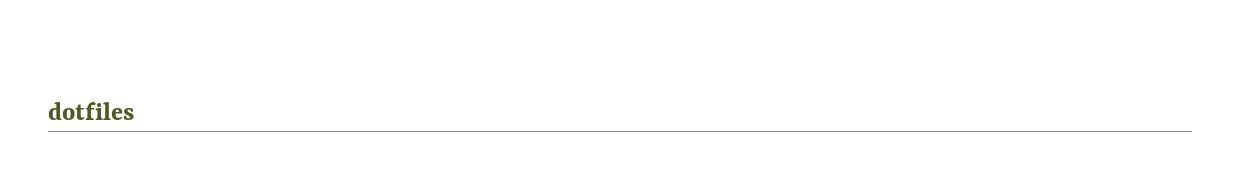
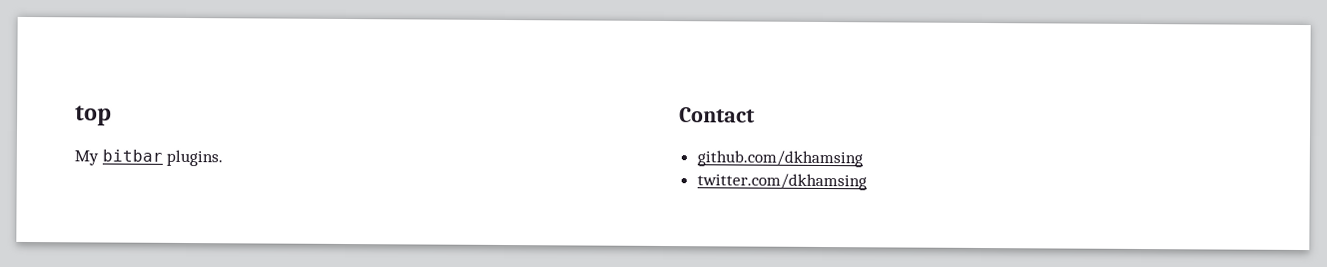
- dotfiles
+ top
+ My bitbar plugins.
+ Contact
+ github.com/dkhamsing
+ twitter.com/dkhamsing

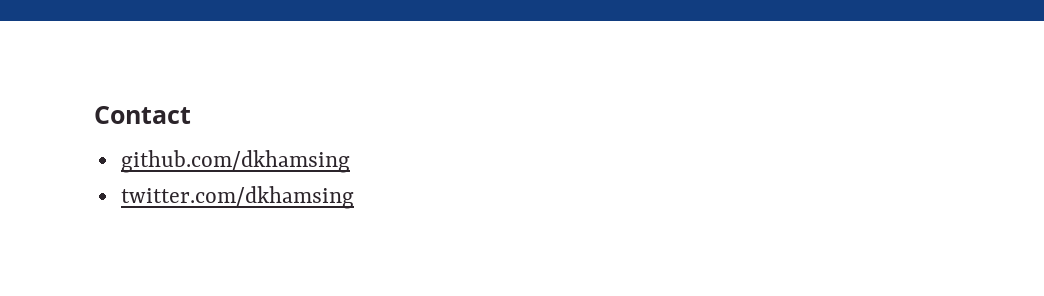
- top
- My bitbar plugins.

